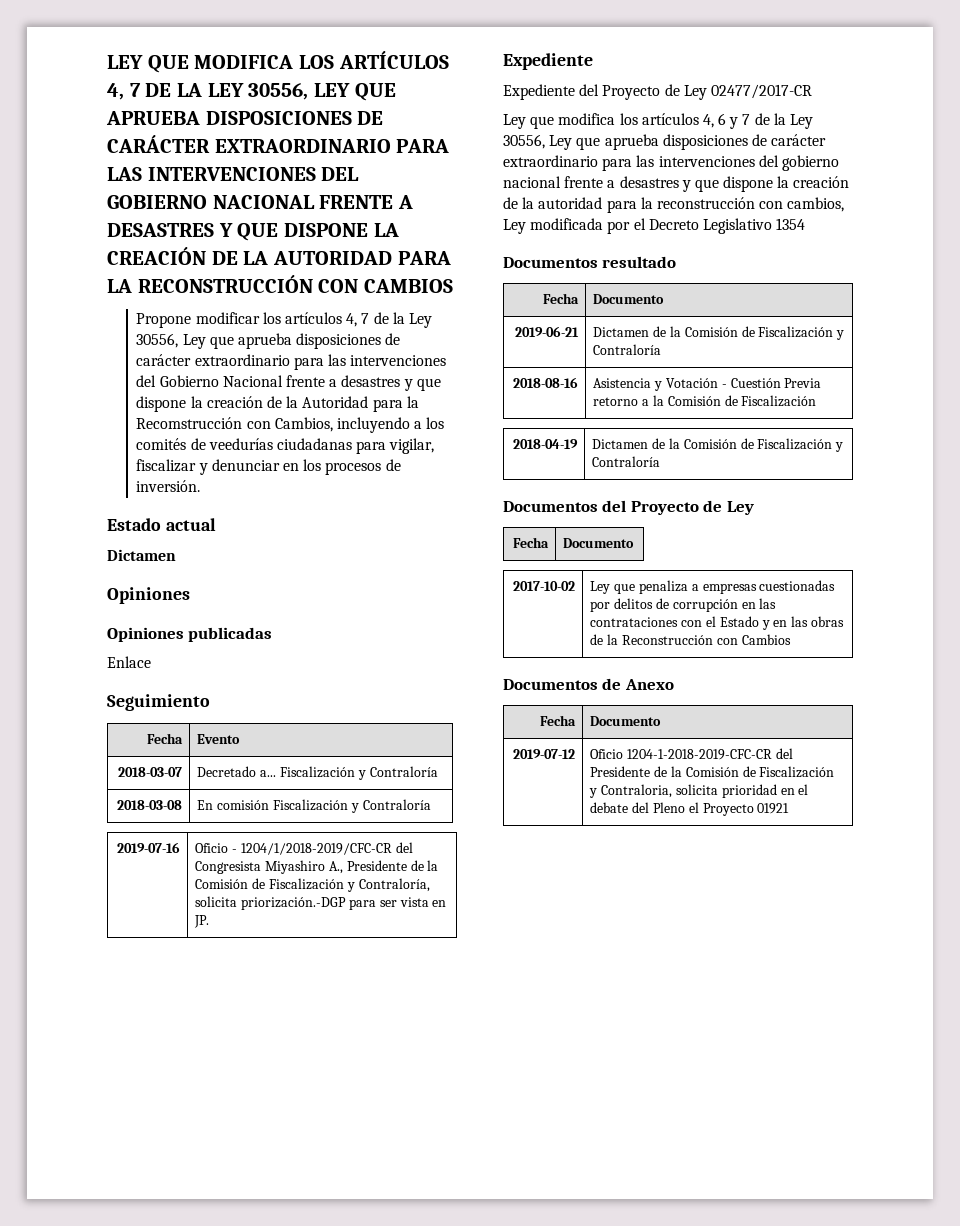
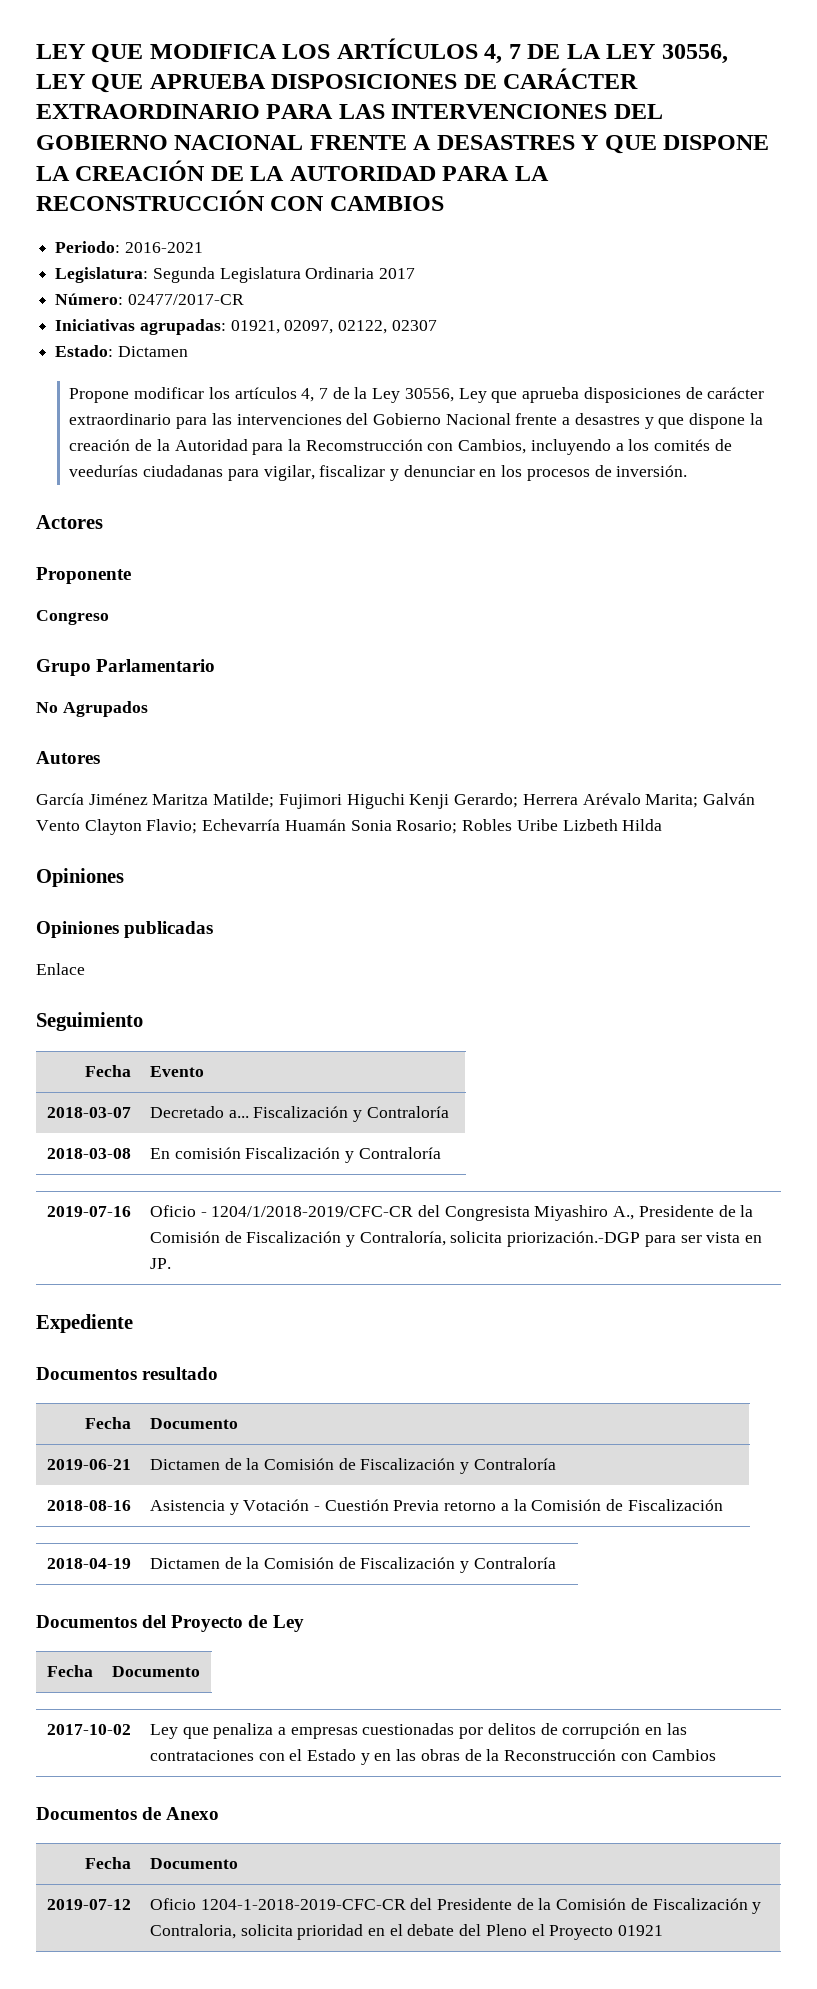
+ Periodo: 2016-2021
+ Legislatura: Segunda Legislatura Ordinaria 2017
+ Número: 02477/2017-CR
+ Iniciativas agrupadas: 01921, 02097, 02122, 02307
+ Estado: Dictamen
- Estado actual
- Dictamen
+ Actores
+ Proponente
+ Congreso
+ Grupo Parlamentario
+ No Agrupados
+ Autores
+ García Jiménez Maritza Matilde; Fujimori Higuchi Kenji Gerardo; Herrera Arévalo Marita; Galván Vento Clayton Flavio; Echevarría Huamán Sonia Rosario; Robles Uribe Lizbeth Hilda
- Expediente del Proyecto de Ley 02477/2017-CR
- Ley que modifica los artículos 4, 6 y 7 de la Ley 30556, Ley que aprueba disposiciones de carácter extraordinario para las intervenciones del gobierno nacional frente a desastres y que dispone la creación de la autoridad para la reconstrucción con cambios, Ley modificada por el Decreto Legislativo 1354

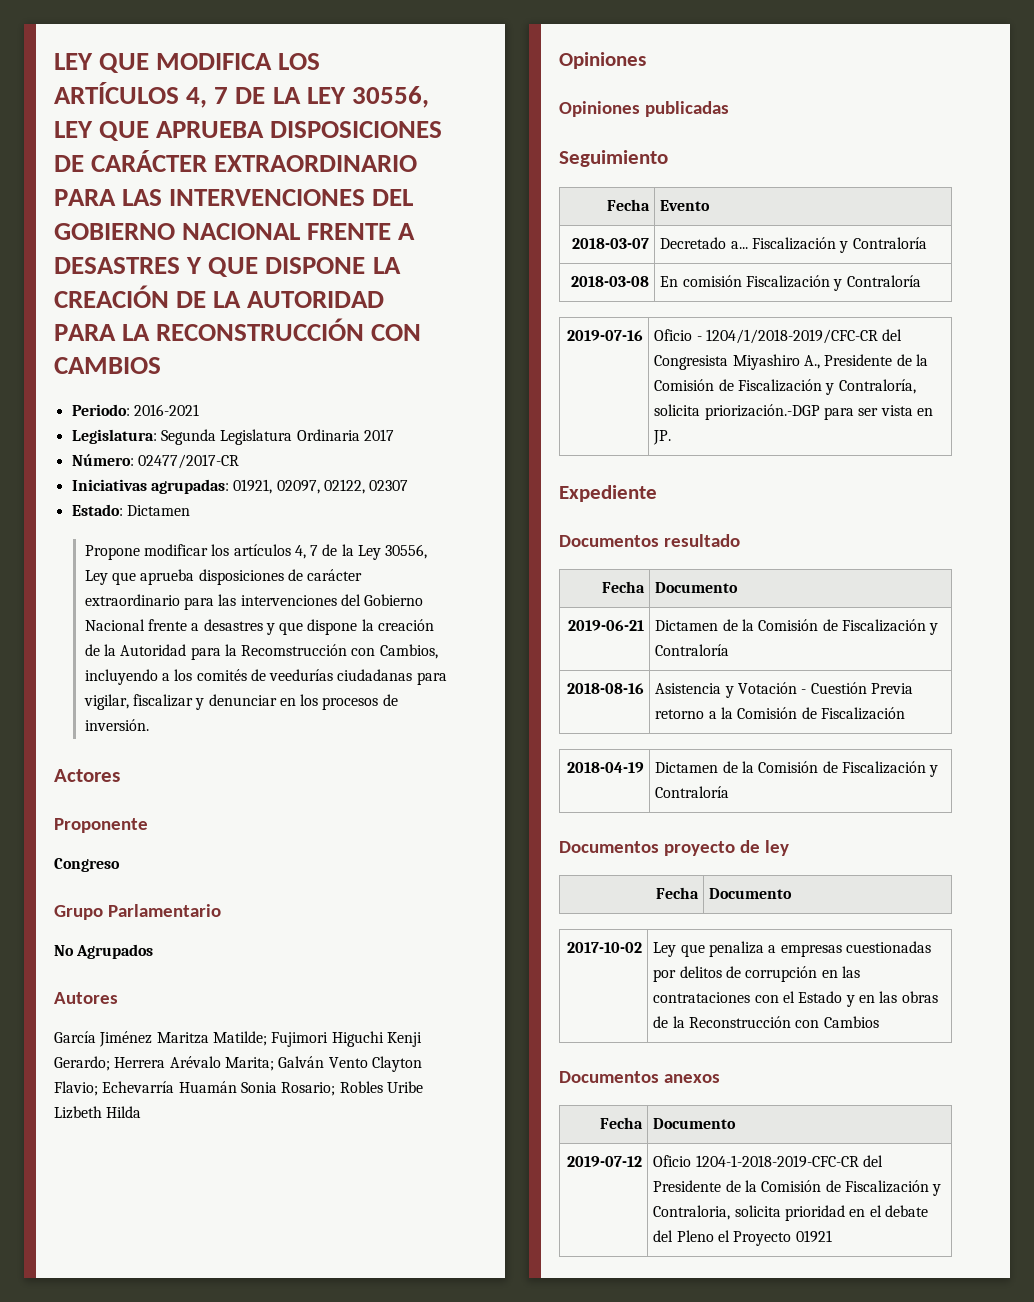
- Enlace
- Documentos del Proyecto de Ley
+ Documentos proyecto de ley
- Documentos de Anexo
+ Documentos anexos

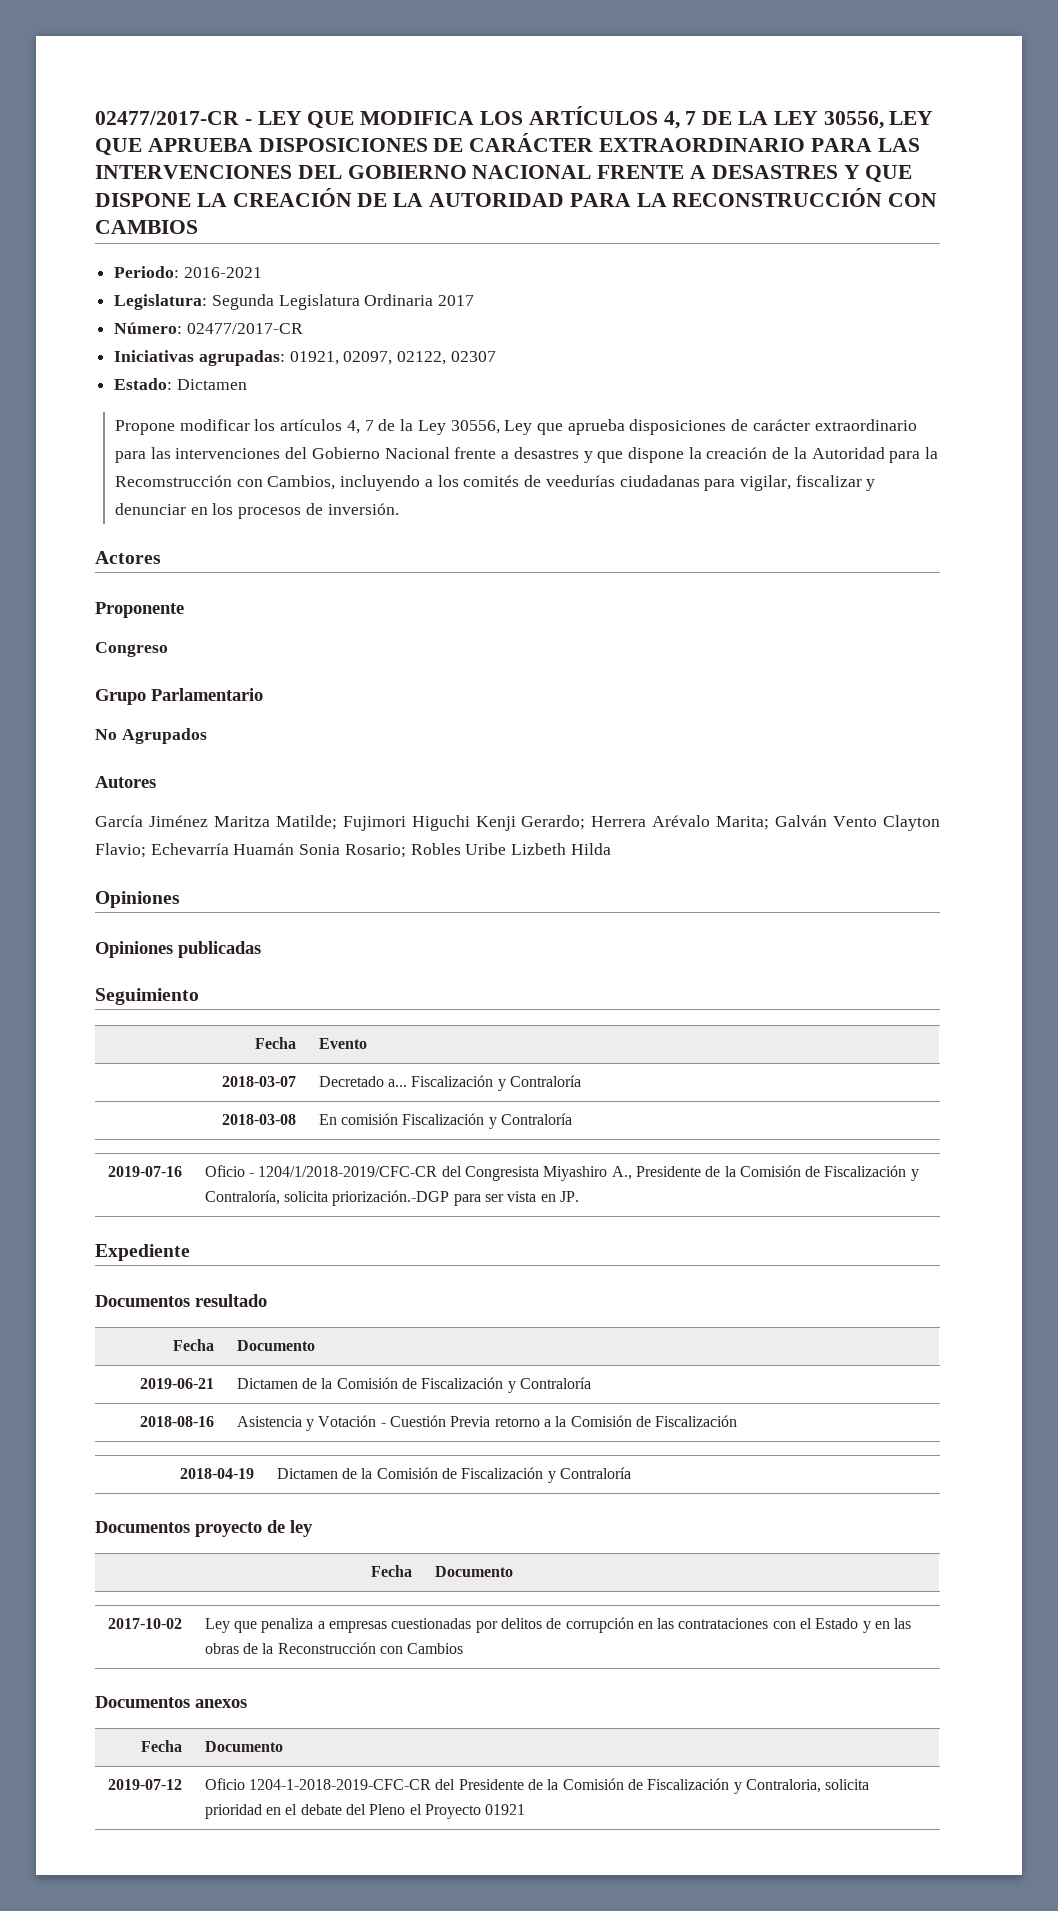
- LEY QUE MODIFICA LOS ARTÍCULOS 4, 7 DE LA LEY 30556, LEY QUE APRUEBA DISPOSICIONES DE CARÁCTER EXTRAORDINARIO PARA LAS INTERVENCIONES DEL GOBIERNO NACIONAL FRENTE A DESASTRES Y QUE DISPONE LA CREACIÓN DE LA AUTORIDAD PARA LA RECONSTRUCCIÓN CON CAMBIOS
+ 02477/2017-CR - LEY QUE MODIFICA LOS ARTÍCULOS 4, 7 DE LA LEY 30556, LEY QUE APRUEBA DISPOSICIONES DE CARÁCTER EXTRAORDINARIO PARA LAS INTERVENCIONES DEL GOBIERNO NACIONAL FRENTE A DESASTRES Y QUE DISPONE LA CREACIÓN DE LA AUTORIDAD PARA LA RECONSTRUCCIÓN CON CAMBIOS

